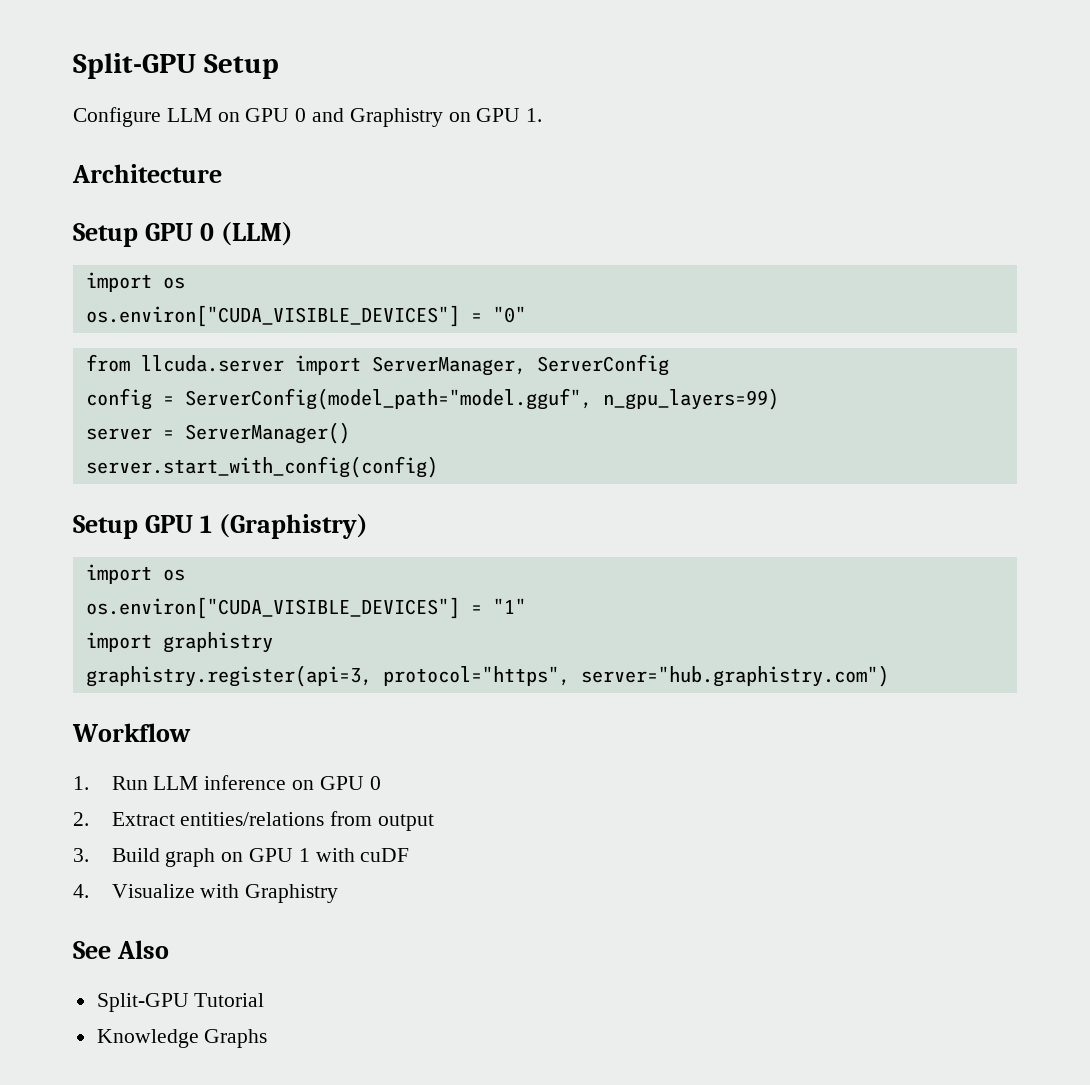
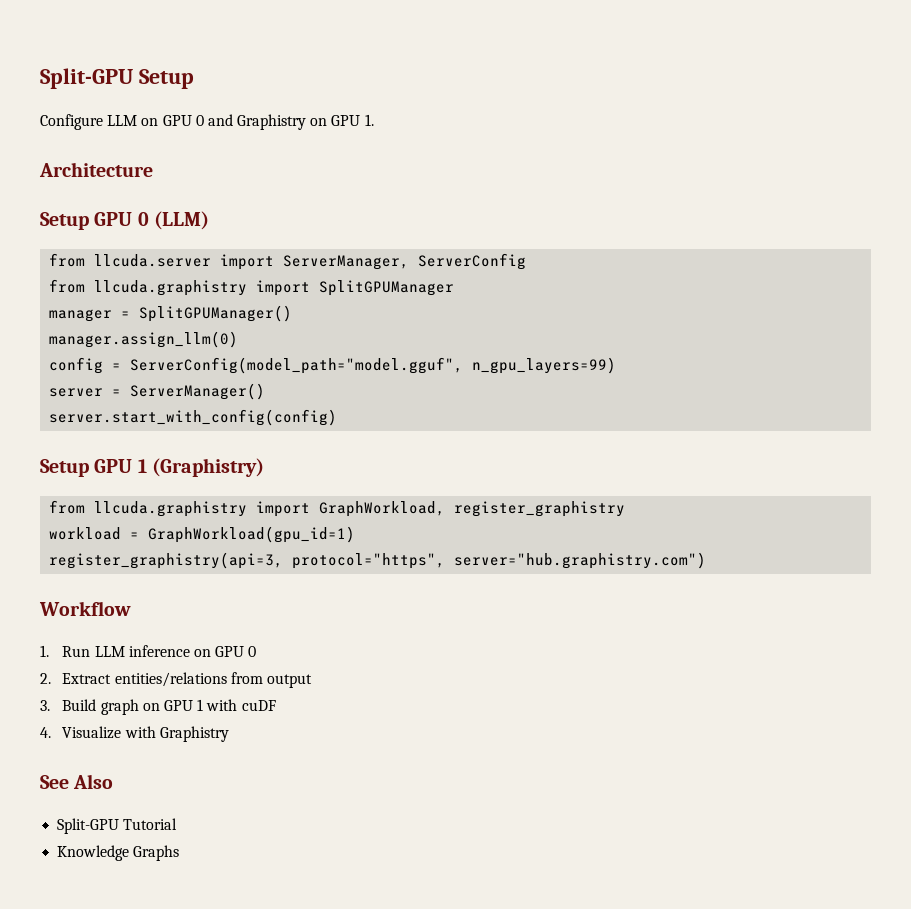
  Setup GPU 0 (LLM)
- import os
- os.environ["CUDA_VISIBLE_DEVICES"] = "0"
+ from llcuda.graphistry import SplitGPUManager
+ manager = SplitGPUManager()
+ manager.assign_llm(0)
  Setup GPU 1 (Graphistry)
- import os
- os.environ["CUDA_VISIBLE_DEVICES"] = "1"
- import graphistry
- graphistry.register(api=3, protocol="https", server="hub.graphistry.com")
+ from llcuda.graphistry import GraphWorkload, register_graphistry
+ workload = GraphWorkload(gpu_id=1)
+ register_graphistry(api=3, protocol="https", server="hub.graphistry.com")

